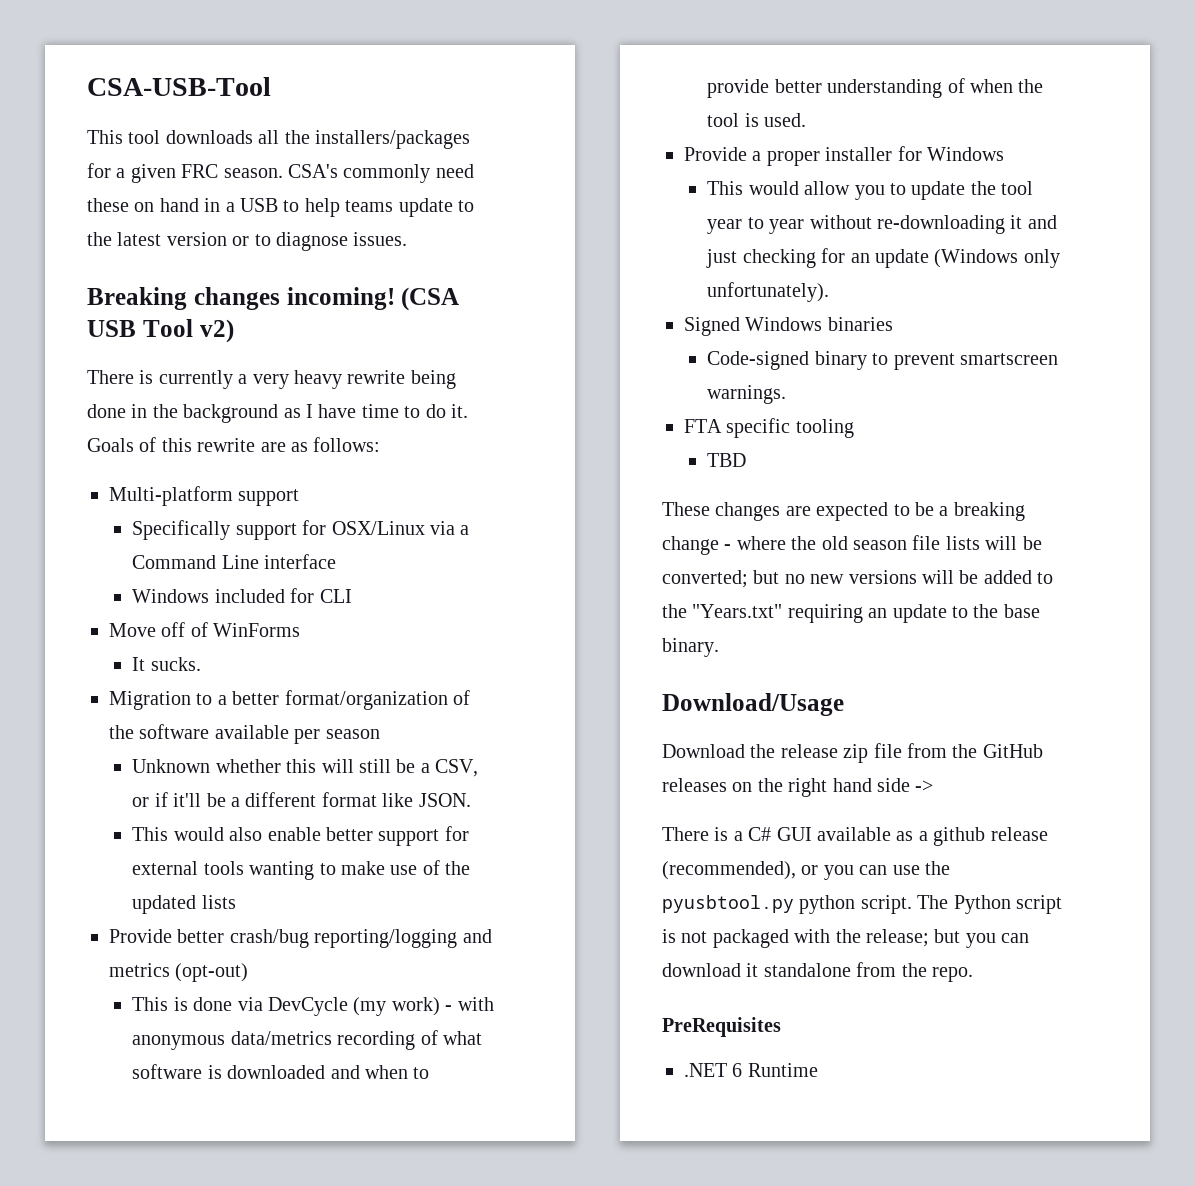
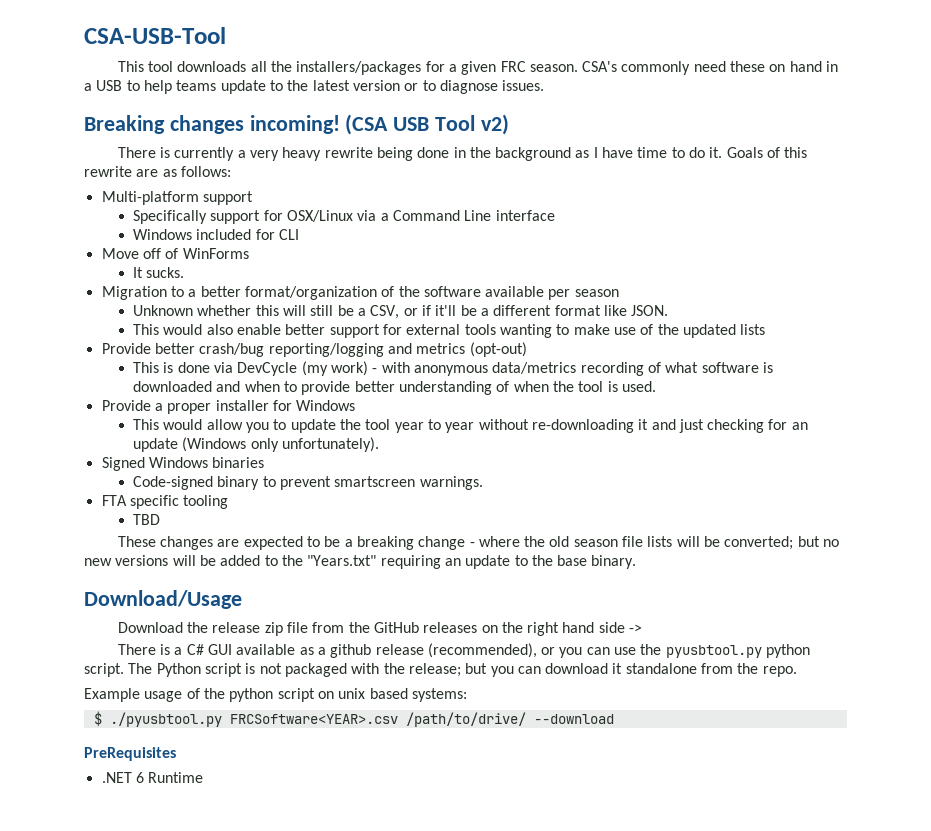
+ Example usage of the python script on unix based systems:
+ $ ./pyusbtool.py FRCSoftware<YEAR>.csv /path/to/drive/ --download

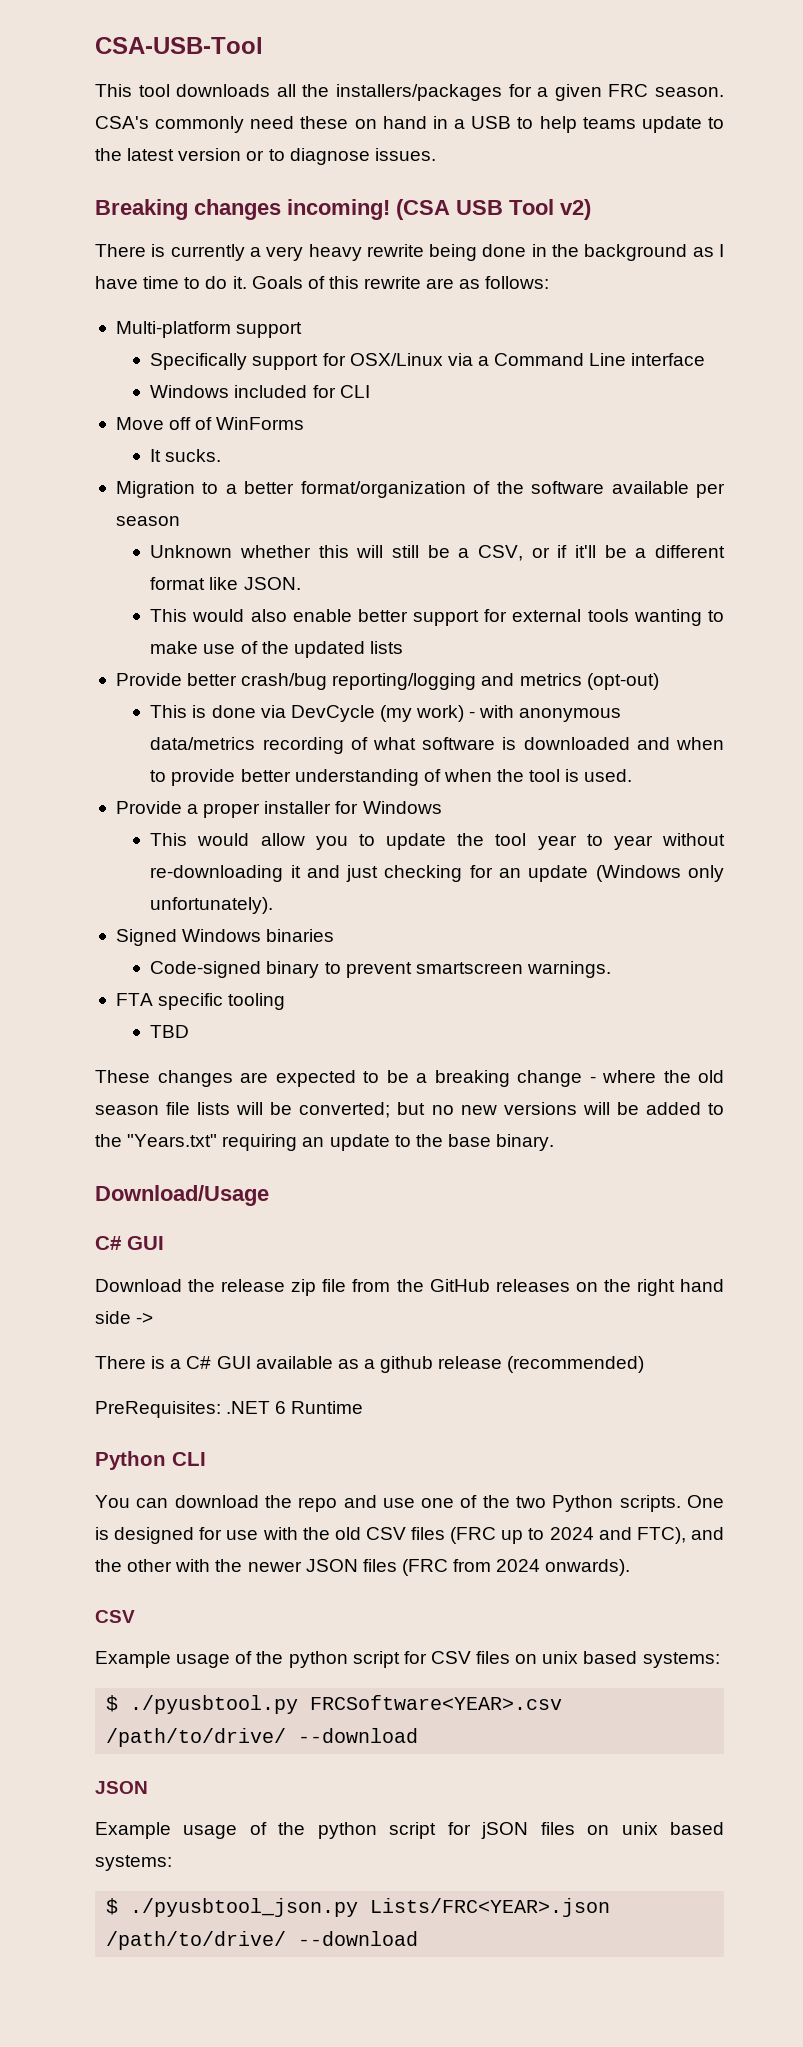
  Download/Usage
+ C# GUI
- There is a C# GUI available as a github release (recommended), or you can use the pyusbtool.py python script. The Python script is not packaged with the release; but you can download it standalone from the repo.
- Example usage of the python script on unix based systems:
+ There is a C# GUI available as a github release (recommended)
+ PreRequisites: .NET 6 Runtime
+ Python CLI
+ You can download the repo and use one of the two Python scripts. One is designed for use with the old CSV files (FRC up to 2024 and FTC), and the other with the newer JSON files (FRC from 2024 onwards).
+ CSV
+ Example usage of the python script for CSV files on unix based systems:
  $ ./pyusbtool.py FRCSoftware<YEAR>.csv /path/to/drive/ --download
- PreRequisites
- .NET 6 Runtime
+ JSON
+ Example usage of the python script for jSON files on unix based systems:
+ $ ./pyusbtool_json.py Lists/FRC<YEAR>.json /path/to/drive/ --download

